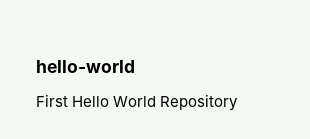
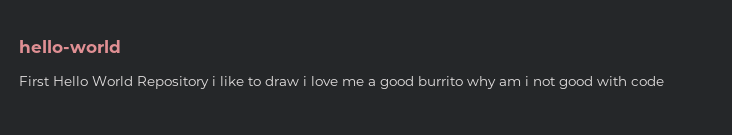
- First Hello World Repository
+ First Hello World Repository i like to draw i love me a good burrito why am i not good with code

